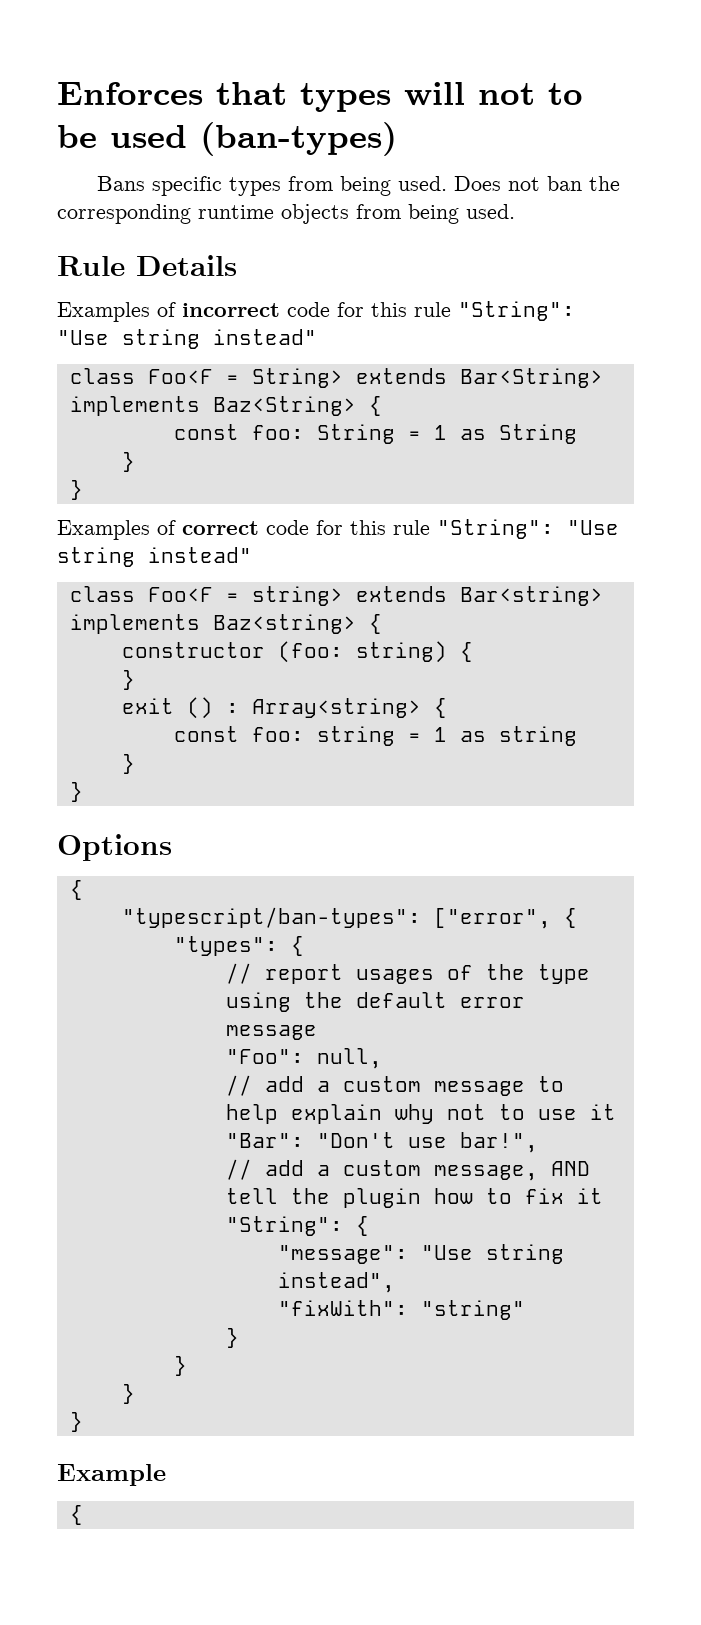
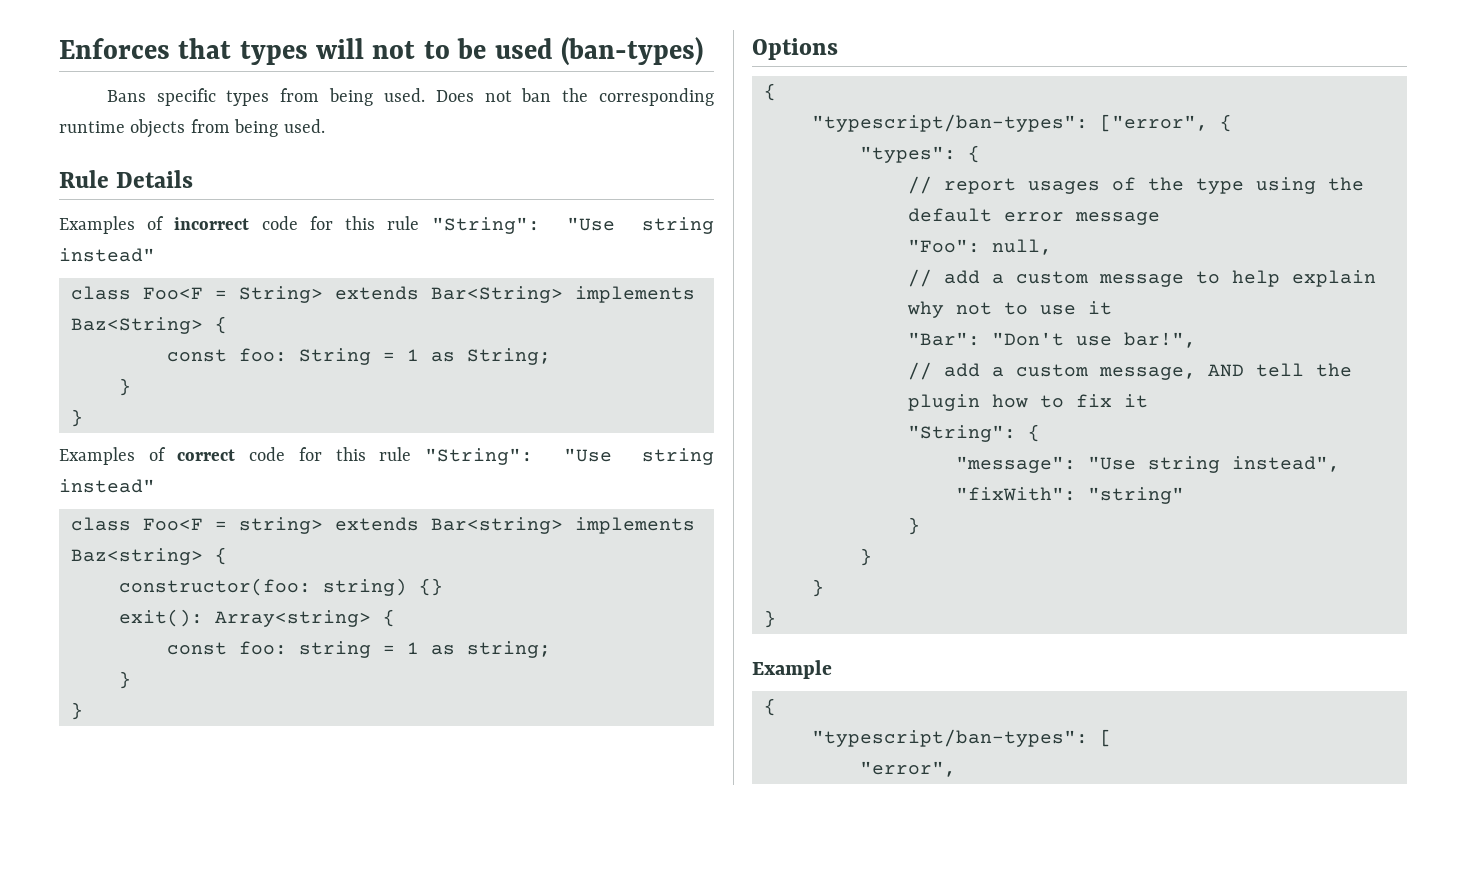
- const foo: String = 1 as String
+ const foo: String = 1 as String;
- constructor (foo: string) {
- }
- exit () : Array<string> {
+ constructor(foo: string) {}
+ exit(): Array<string> {
- const foo: string = 1 as string
+ const foo: string = 1 as string;
+ "typescript/ban-types": [
+ "error",

